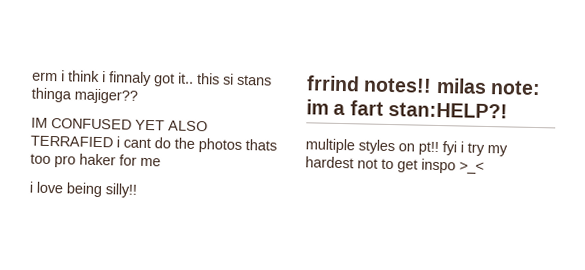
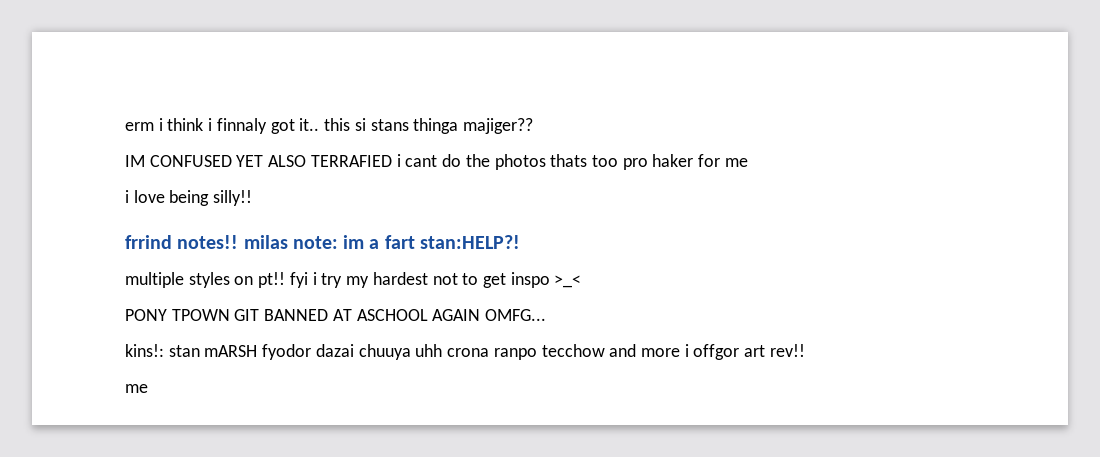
+ PONY TPOWN GIT BANNED AT ASCHOOL AGAIN OMFG...
+ kins!: stan mARSH fyodor dazai chuuya uhh crona ranpo tecchow and more i offgor art rev!!
+ me

